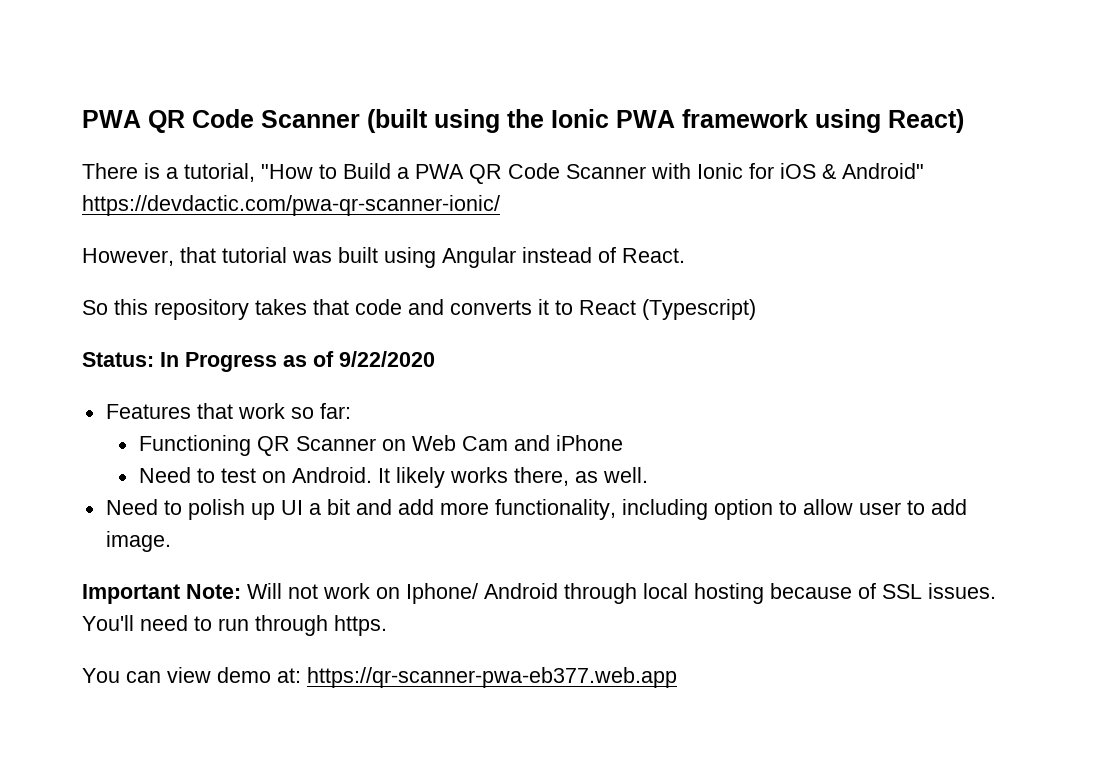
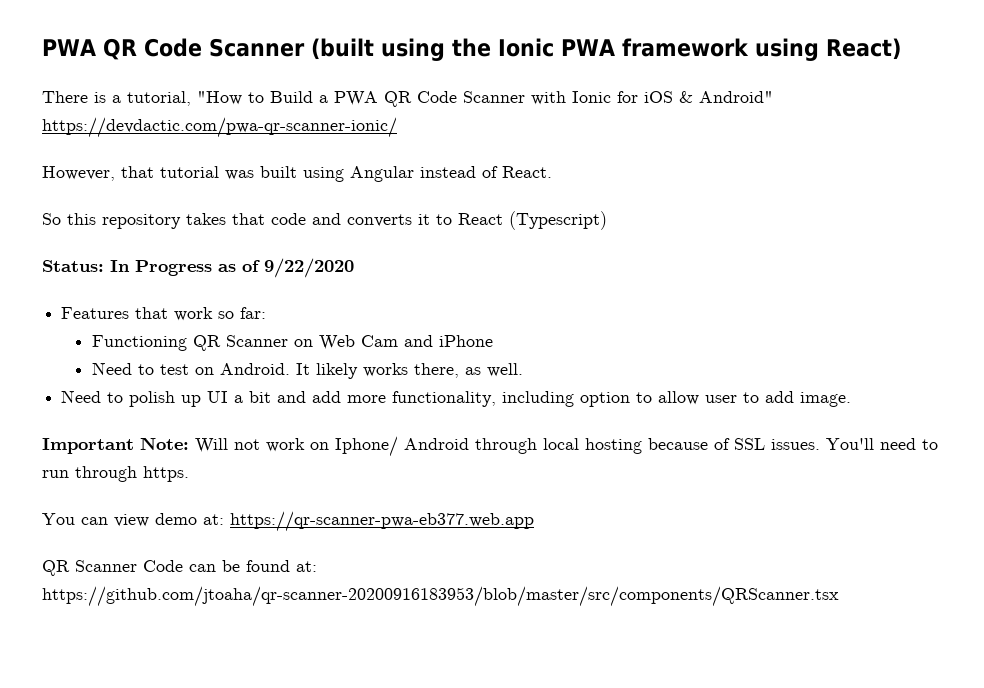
+ QR Scanner Code can be found at: https://github.com/jtoaha/qr-scanner-20200916183953/blob/master/src/components/QRScanner.tsx

